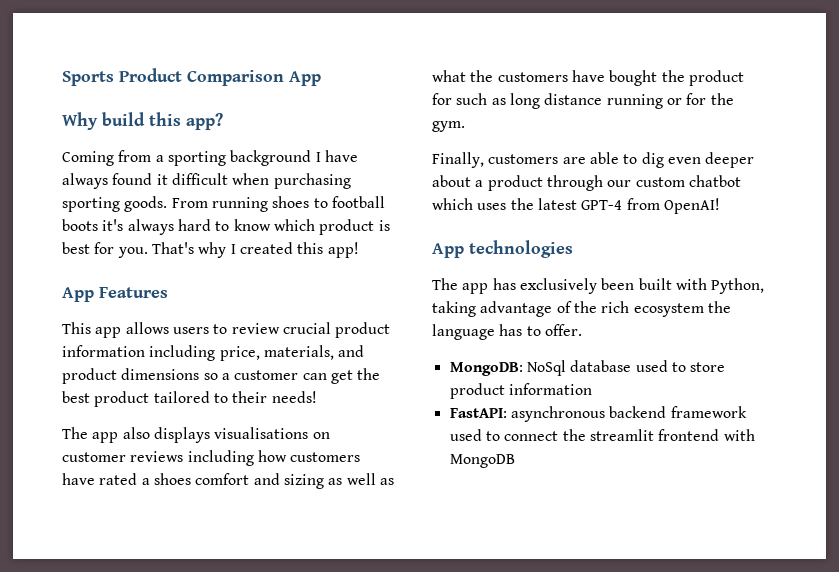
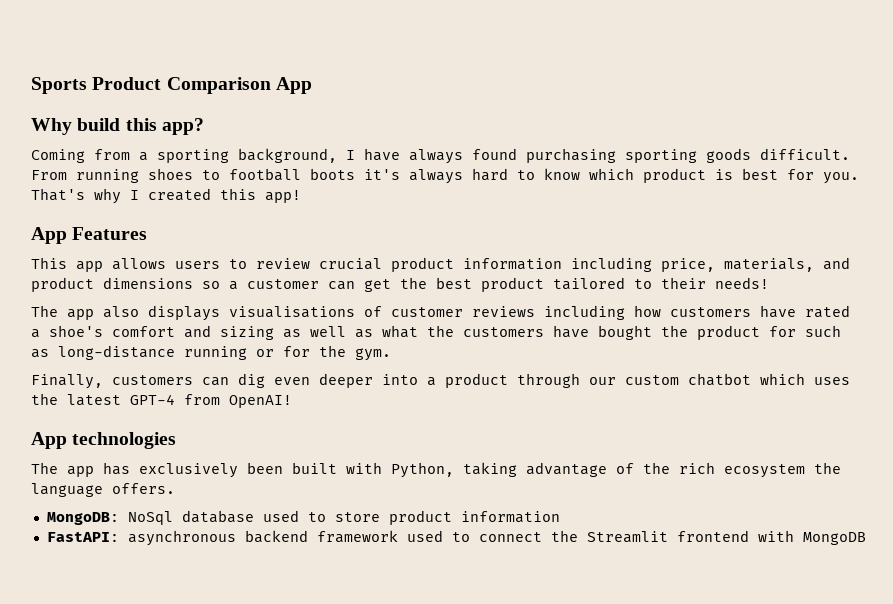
- Coming from a sporting background I have always found it difficult when purchasing sporting goods.
+ Coming from a sporting background, I have always found purchasing sporting goods difficult.
- The app also displays visualisations on customer reviews including how customers have rated a shoes comfort and sizing as well as what the customers have bought the product for such as long distance running or for the gym.
+ The app also displays visualisations of customer reviews including how customers have rated a shoe's comfort and sizing as well as what the customers have bought the product for such as long-distance running or for the gym.
- Finally, customers are able to dig even deeper about a product through our custom chatbot which uses the latest GPT-4 from OpenAI!
+ Finally, customers can dig even deeper into a product through our custom chatbot which uses the latest GPT-4 from OpenAI!
- The app has exclusively been built with Python, taking advantage of the rich ecosystem the language has to offer.
+ The app has exclusively been built with Python, taking advantage of the rich ecosystem the language offers.
- FastAPI: asynchronous backend framework used to connect the streamlit frontend with MongoDB
+ FastAPI: asynchronous backend framework used to connect the Streamlit frontend with MongoDB

